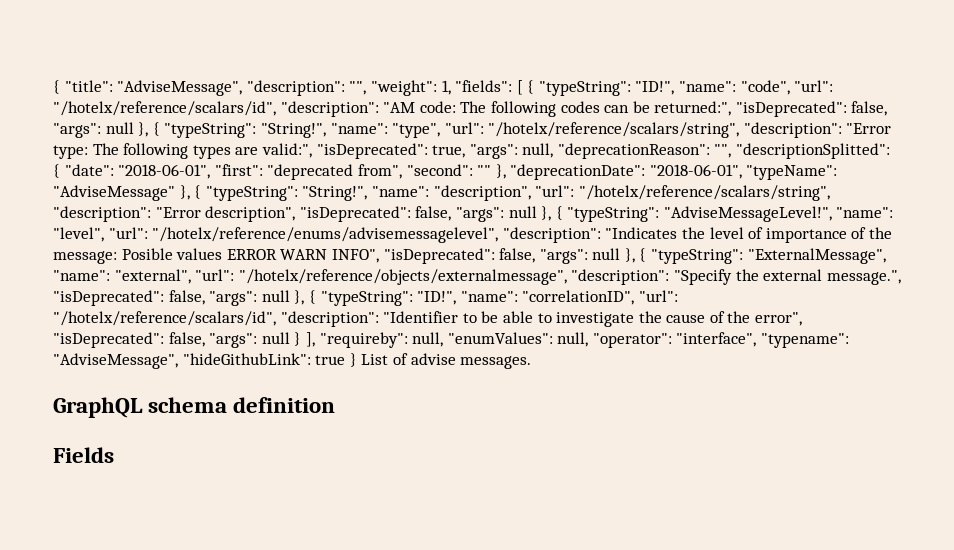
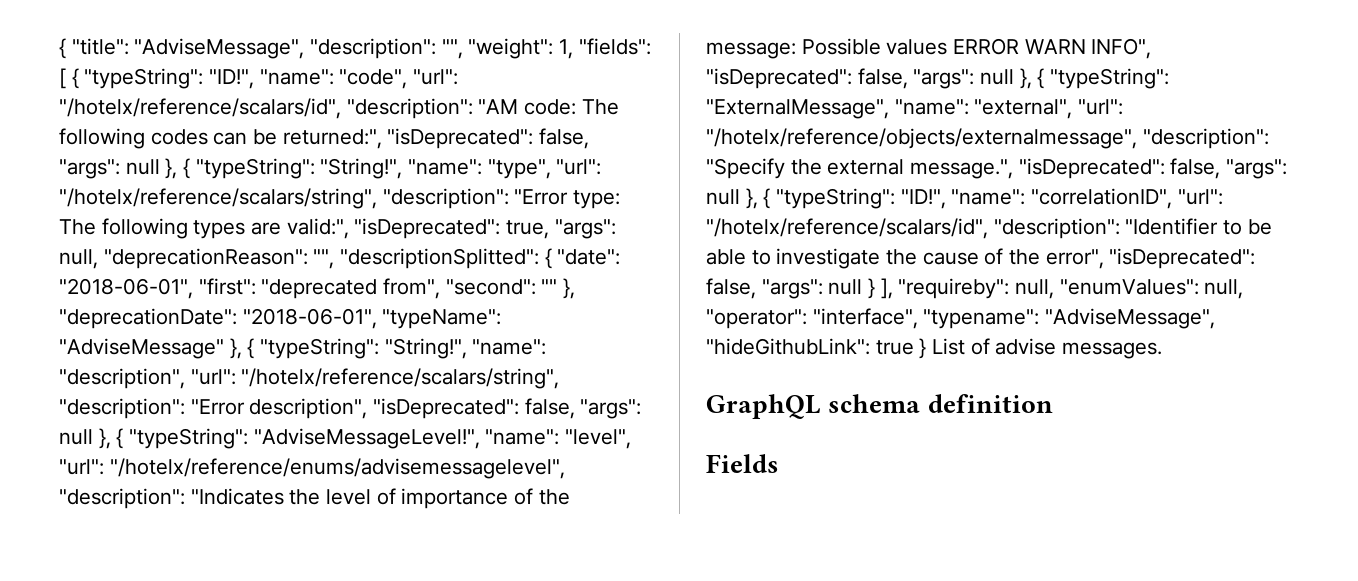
- Posible values ERROR WARN INFO", "isDeprecated":
+ Possible values ERROR WARN INFO", "isDeprecated":

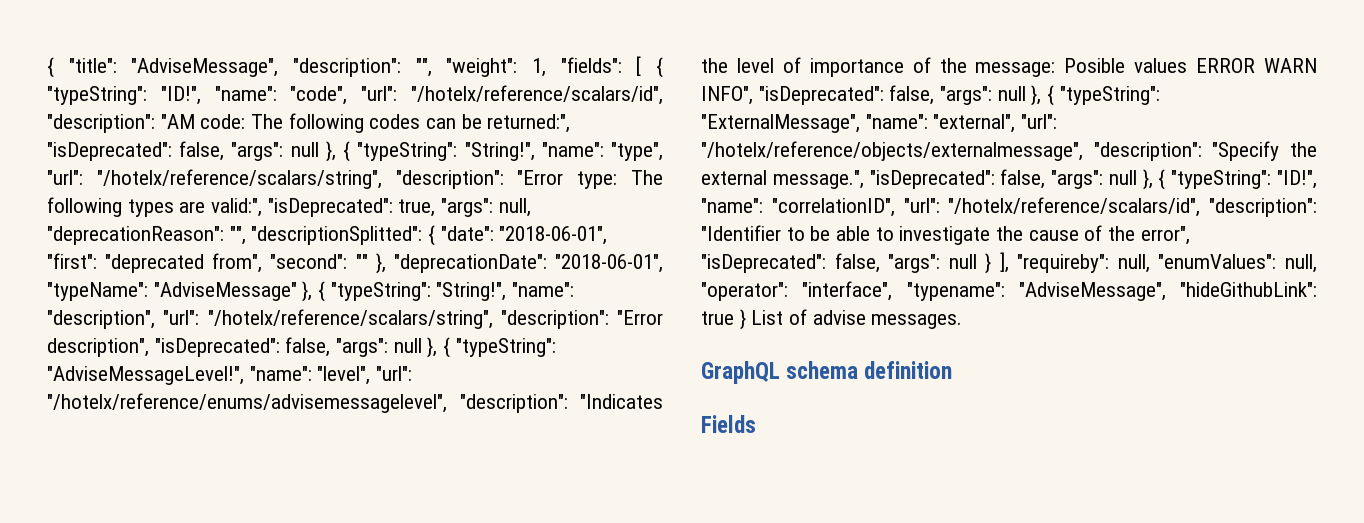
- Possible values ERROR WARN INFO", "isDeprecated":
+ Posible values ERROR WARN INFO", "isDeprecated":

